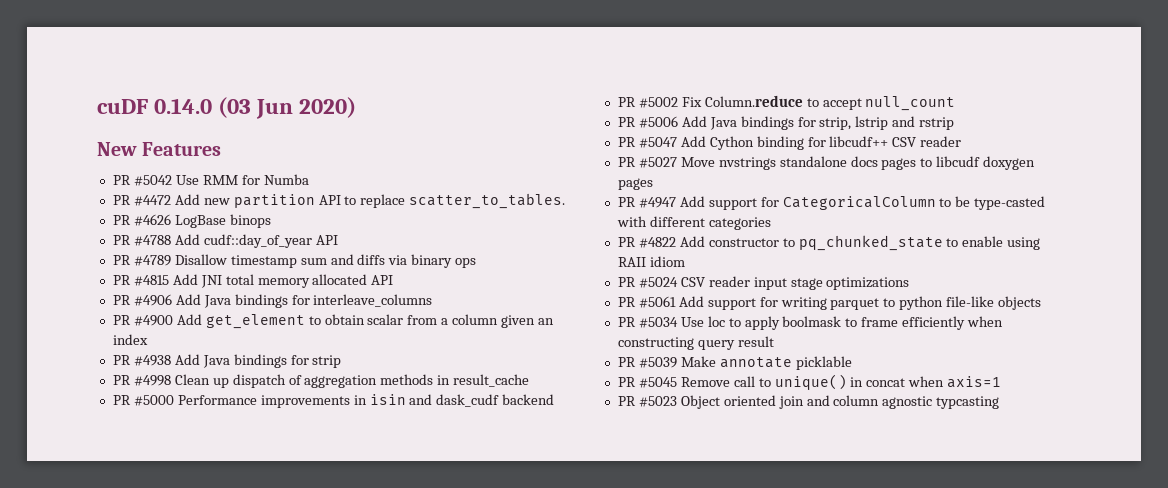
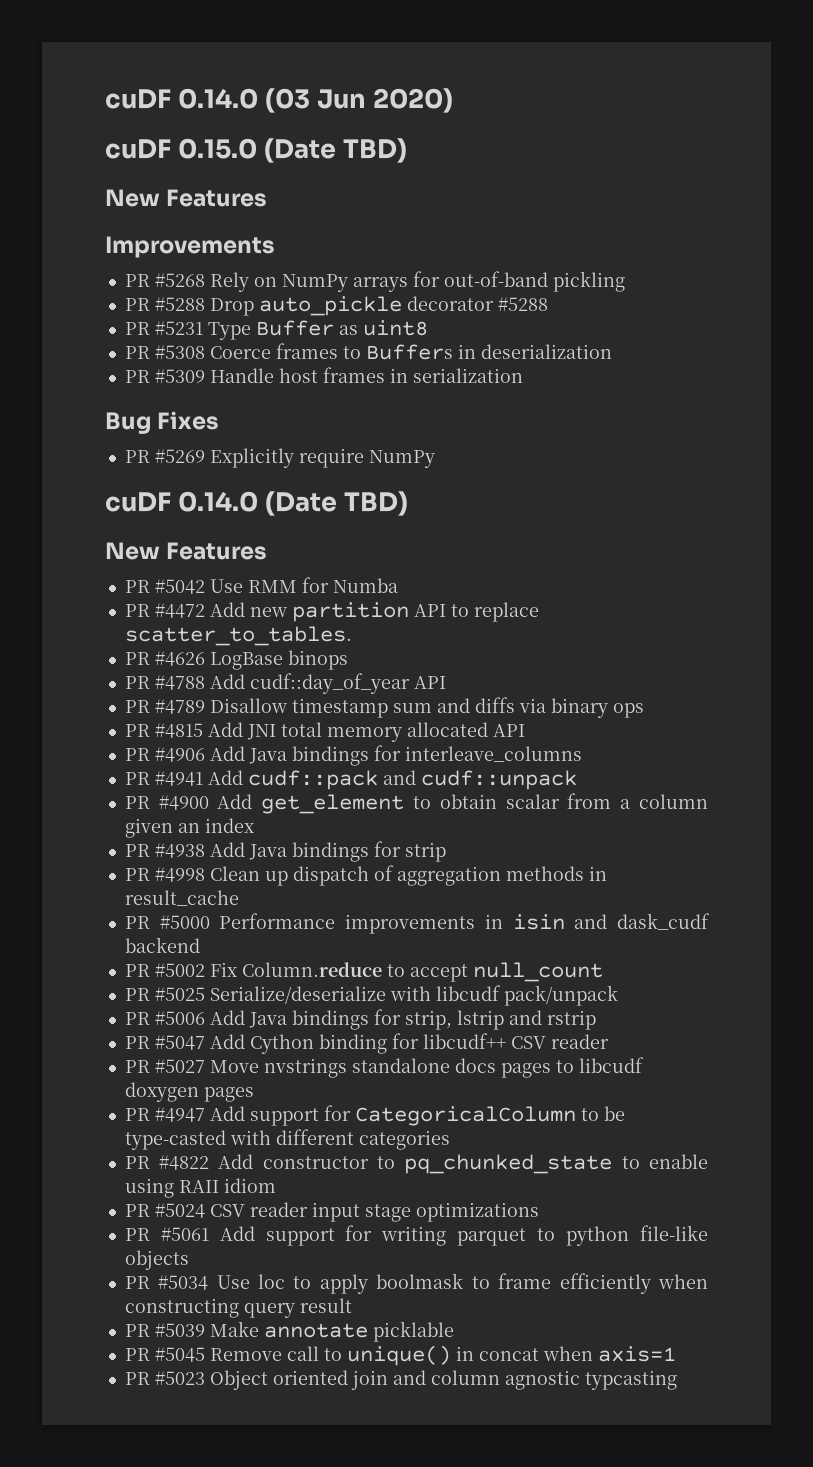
+ cuDF 0.15.0 (Date TBD)
+ New Features
+ Improvements
+ PR #5268 Rely on NumPy arrays for out-of-band pickling
+ PR #5288 Drop auto_pickle decorator #5288
+ PR #5231 Type Buffer as uint8
+ PR #5308 Coerce frames to Buffers in deserialization
+ PR #5309 Handle host frames in serialization
+ Bug Fixes
+ PR #5269 Explicitly require NumPy
+ cuDF 0.14.0 (Date TBD)
+ PR #4941 Add cudf::pack and cudf::unpack
+ PR #5025 Serialize/deserialize with libcudf pack/unpack

